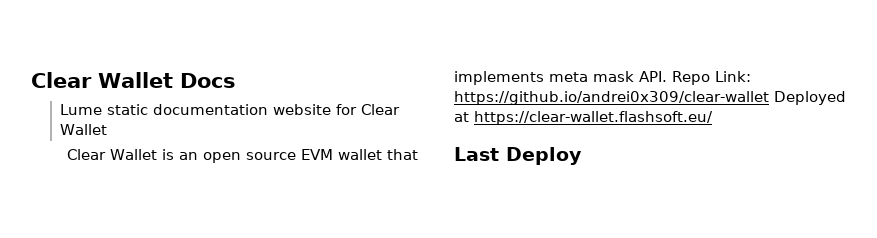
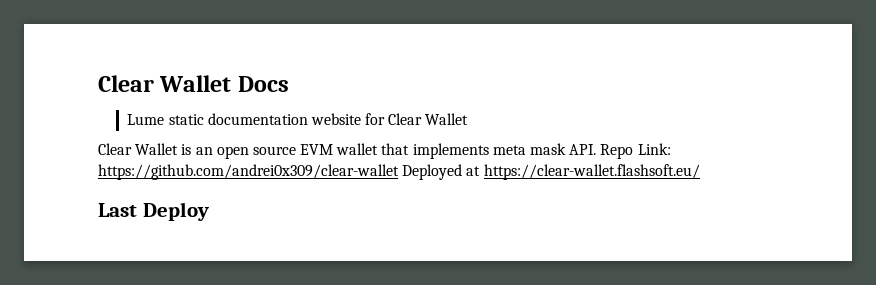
- Clear Wallet is an open source EVM wallet that implements meta mask API. Repo Link: https://github.io/andrei0x309/clear-wallet Deployed at https://clear-wallet.flashsoft.eu/
+ Clear Wallet is an open source EVM wallet that implements meta mask API. Repo Link: https://github.com/andrei0x309/clear-wallet Deployed at https://clear-wallet.flashsoft.eu/

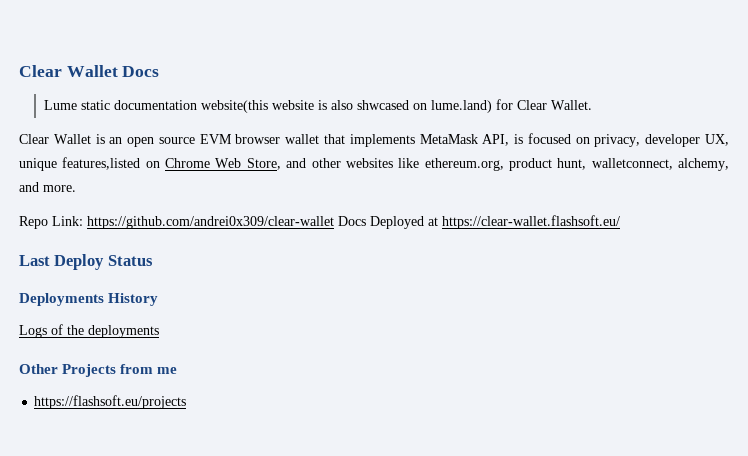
- Lume static documentation website for Clear Wallet
+ Lume static documentation website(this website is also shwcased on lume.land) for Clear Wallet.
- Clear Wallet is an open source EVM wallet that implements meta mask API. Repo Link: https://github.com/andrei0x309/clear-wallet Deployed at https://clear-wallet.flashsoft.eu/
+ Clear Wallet is an open source EVM browser wallet that implements MetaMask API, is focused on privacy, developer UX, unique features,listed on Chrome Web Store, and other websites like ethereum.org, product hunt, walletconnect, alchemy, and more.
+ Repo Link: https://github.com/andrei0x309/clear-wallet Docs Deployed at https://clear-wallet.flashsoft.eu/
- Last Deploy
+ Last Deploy Status
+ Deployments History
+ Logs of the deployments
+ Other Projects from me
+ https://flashsoft.eu/projects

